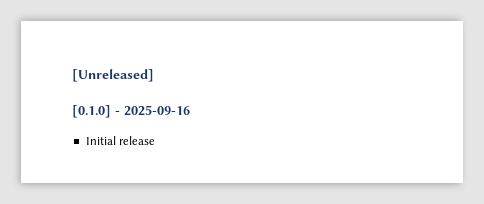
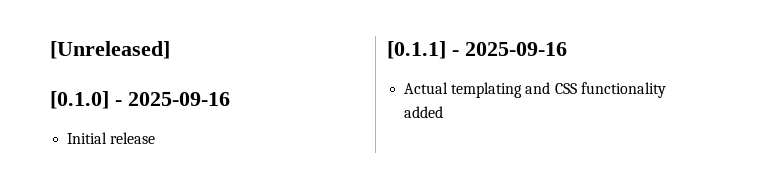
+ [0.1.1] - 2025-09-16
+ Actual templating and CSS functionality added

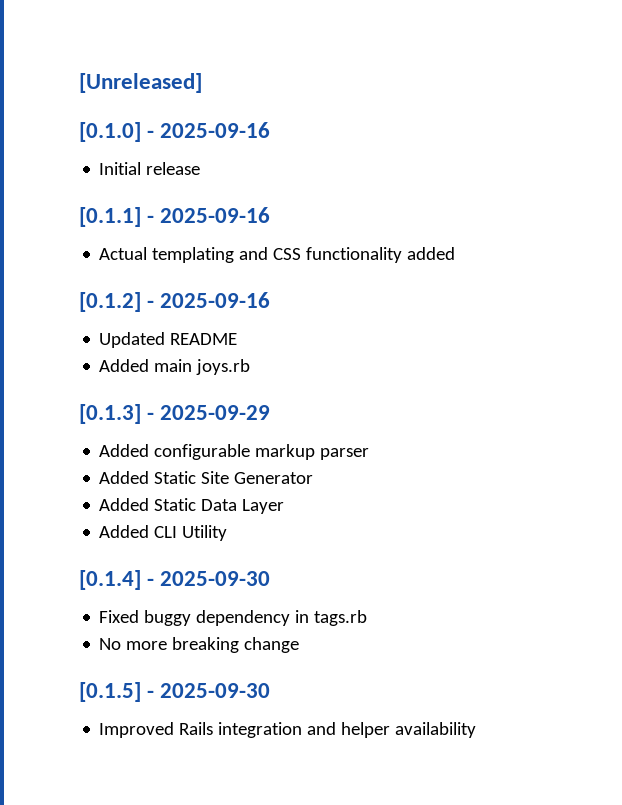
+ [0.1.2] - 2025-09-16
+ Updated README
+ Added main joys.rb
+ [0.1.3] - 2025-09-29
+ Added configurable markup parser
+ Added Static Site Generator
+ Added Static Data Layer
+ Added CLI Utility
+ [0.1.4] - 2025-09-30
+ Fixed buggy dependency in tags.rb
+ No more breaking change
+ [0.1.5] - 2025-09-30
+ Improved Rails integration and helper availability

